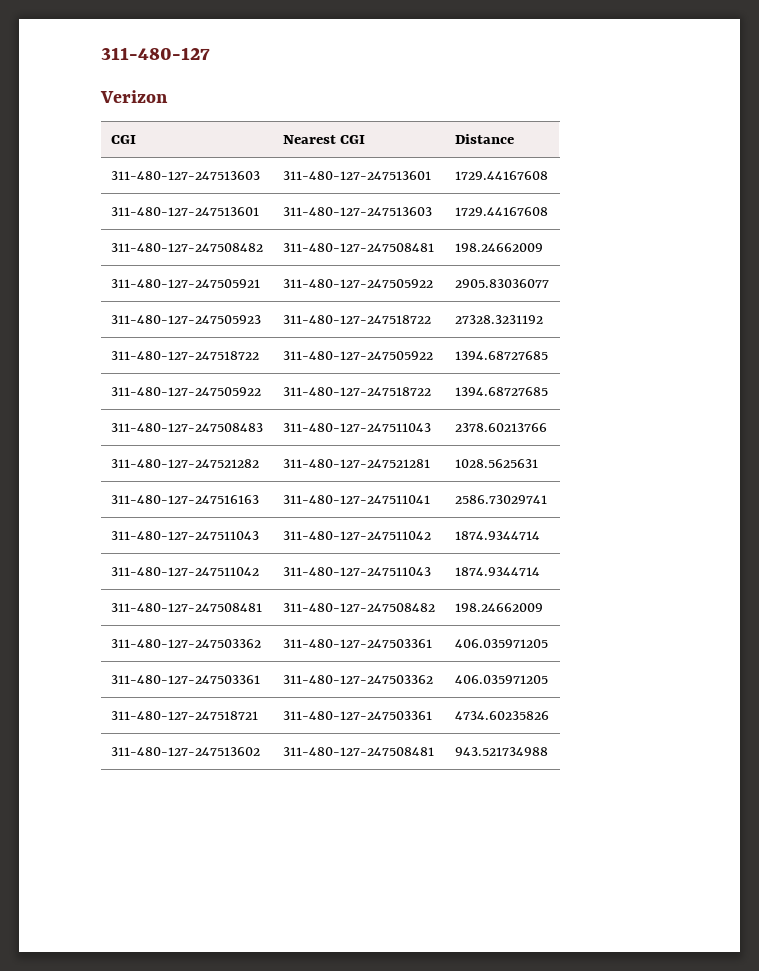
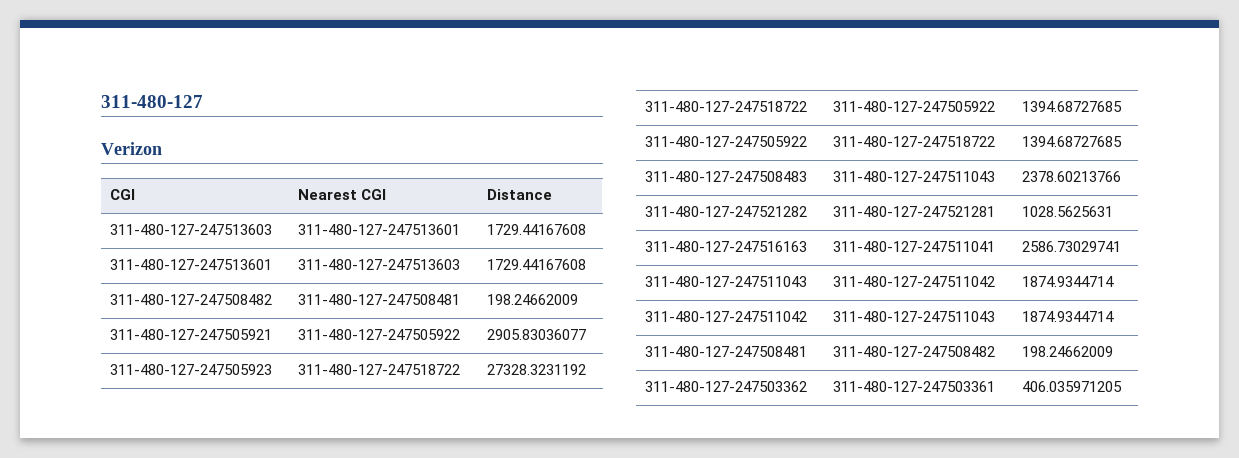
- 311-480-127-247503361 | 311-480-127-247503362 | 406.035971205
- 311-480-127-247518721 | 311-480-127-247503361 | 4734.60235826
- 311-480-127-247513602 | 311-480-127-247508481 | 943.521734988

